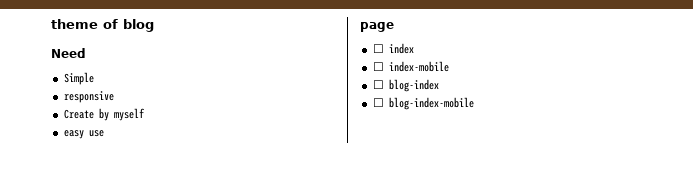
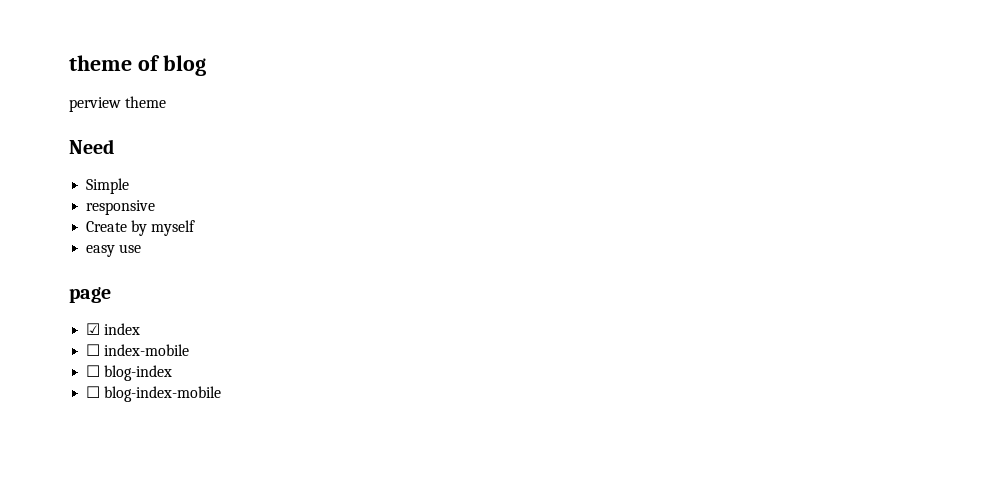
+ perview theme
- ☐ index
+ ☑ index

